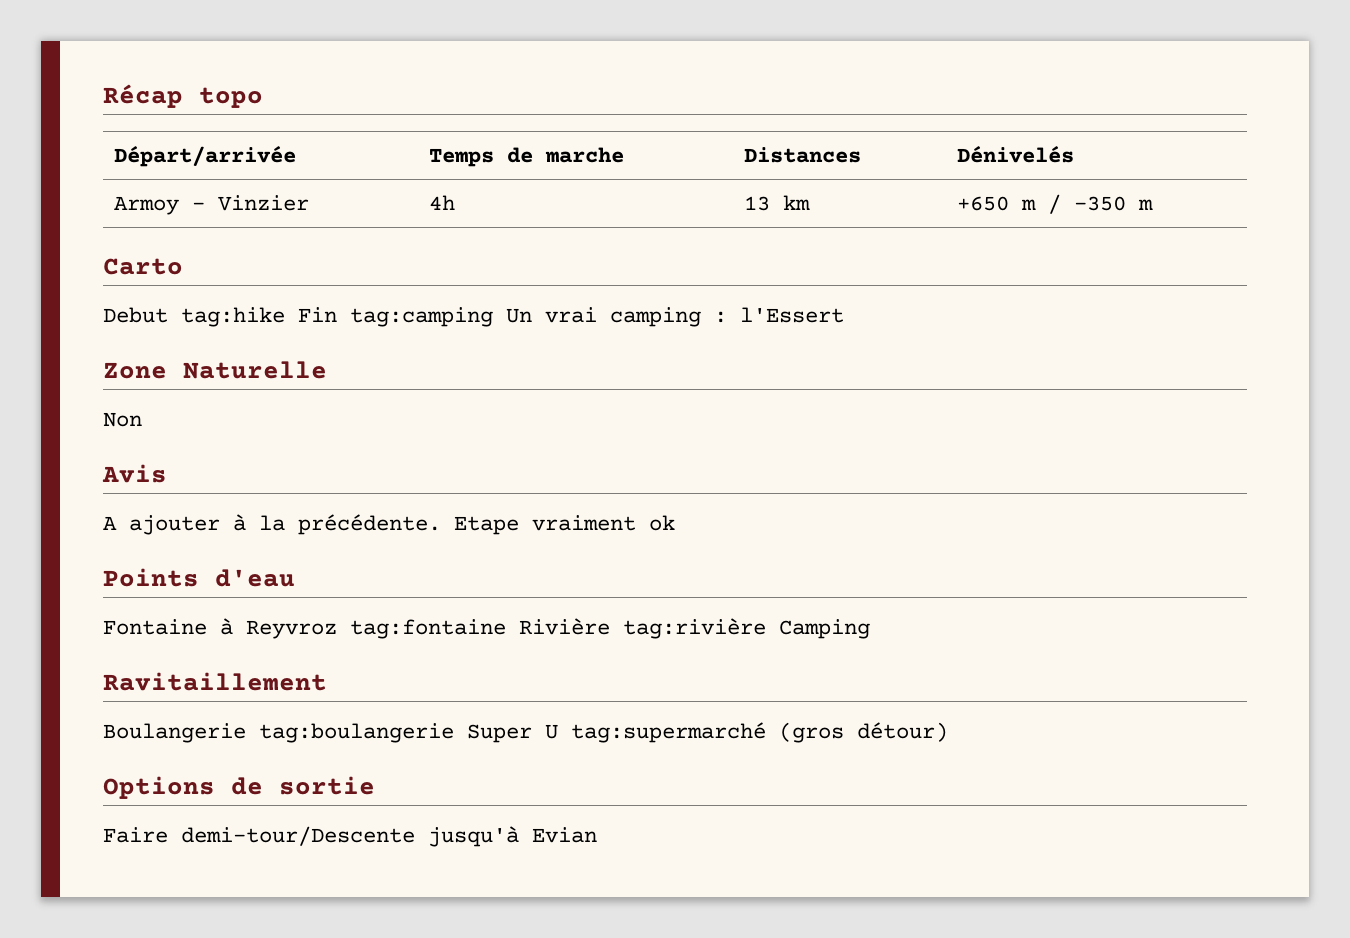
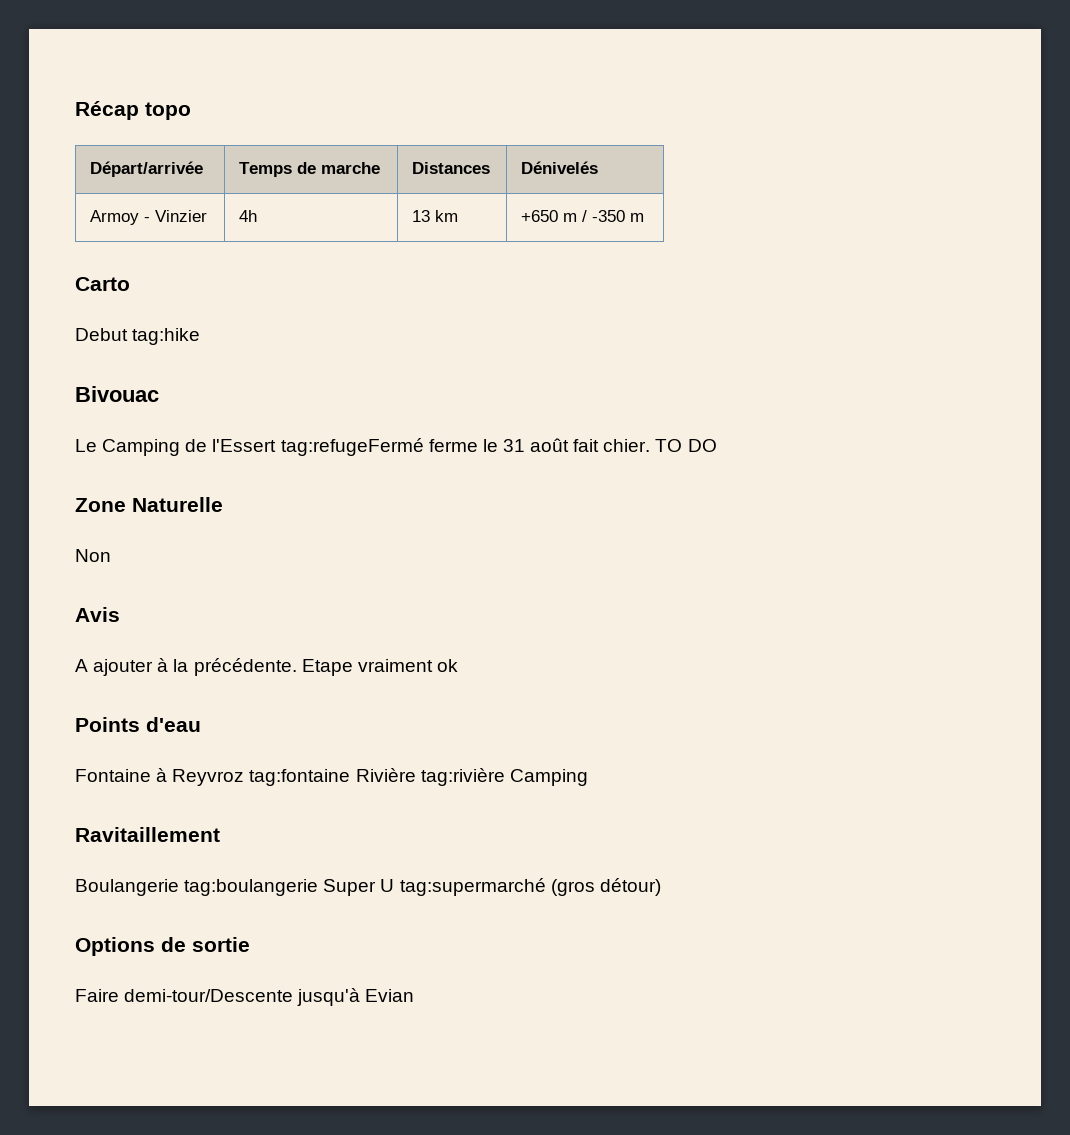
- Debut tag:hike Fin tag:camping Un vrai camping : l'Essert
+ Debut tag:hike
+ Bivouac
+ Le Camping de l'Essert tag:refugeFermé ferme le 31 août fait chier. TO DO

